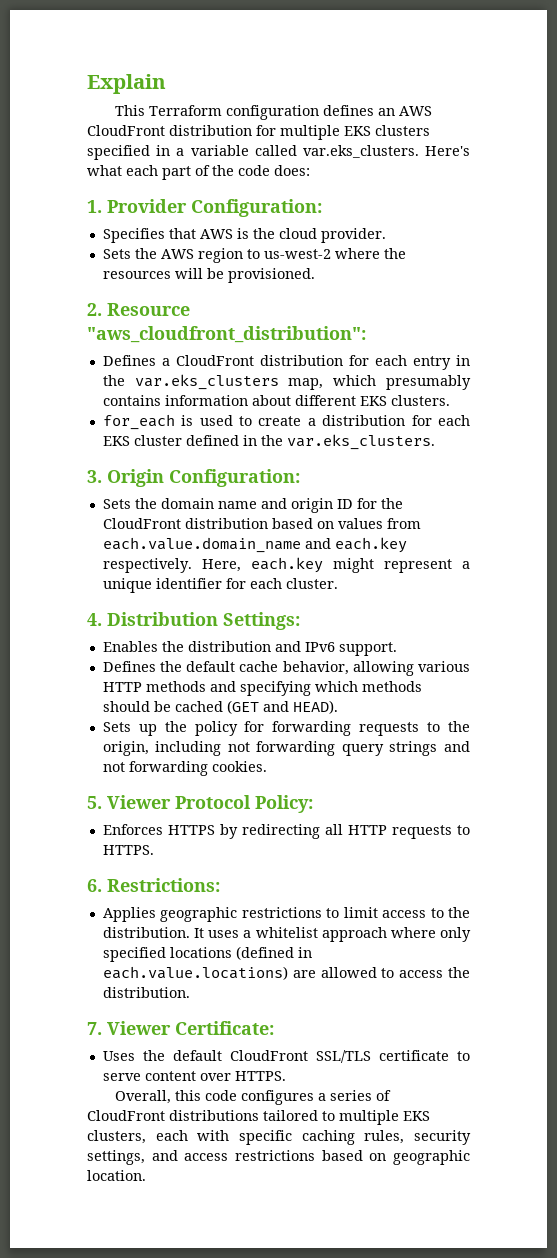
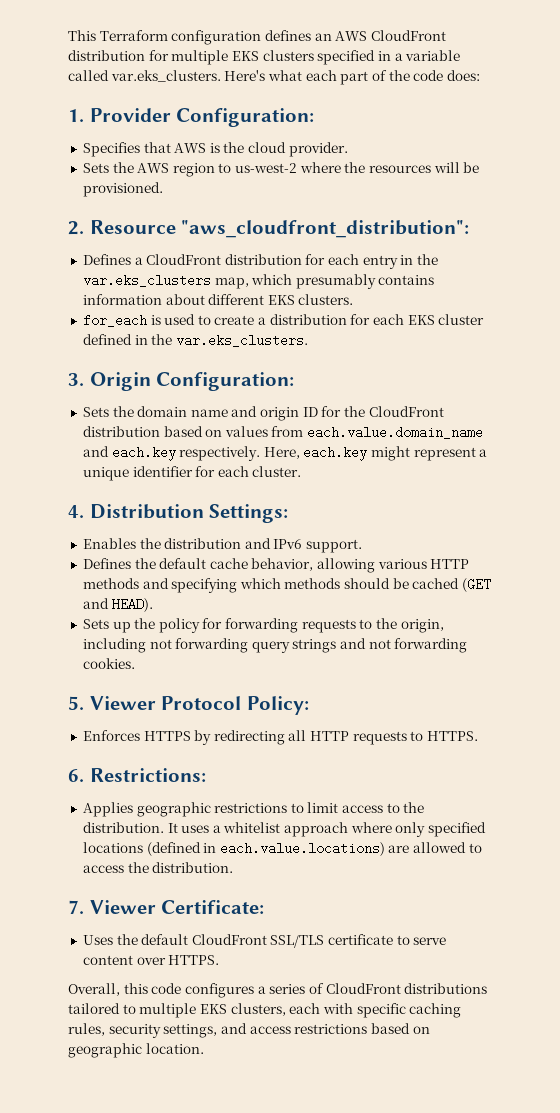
- Explain

